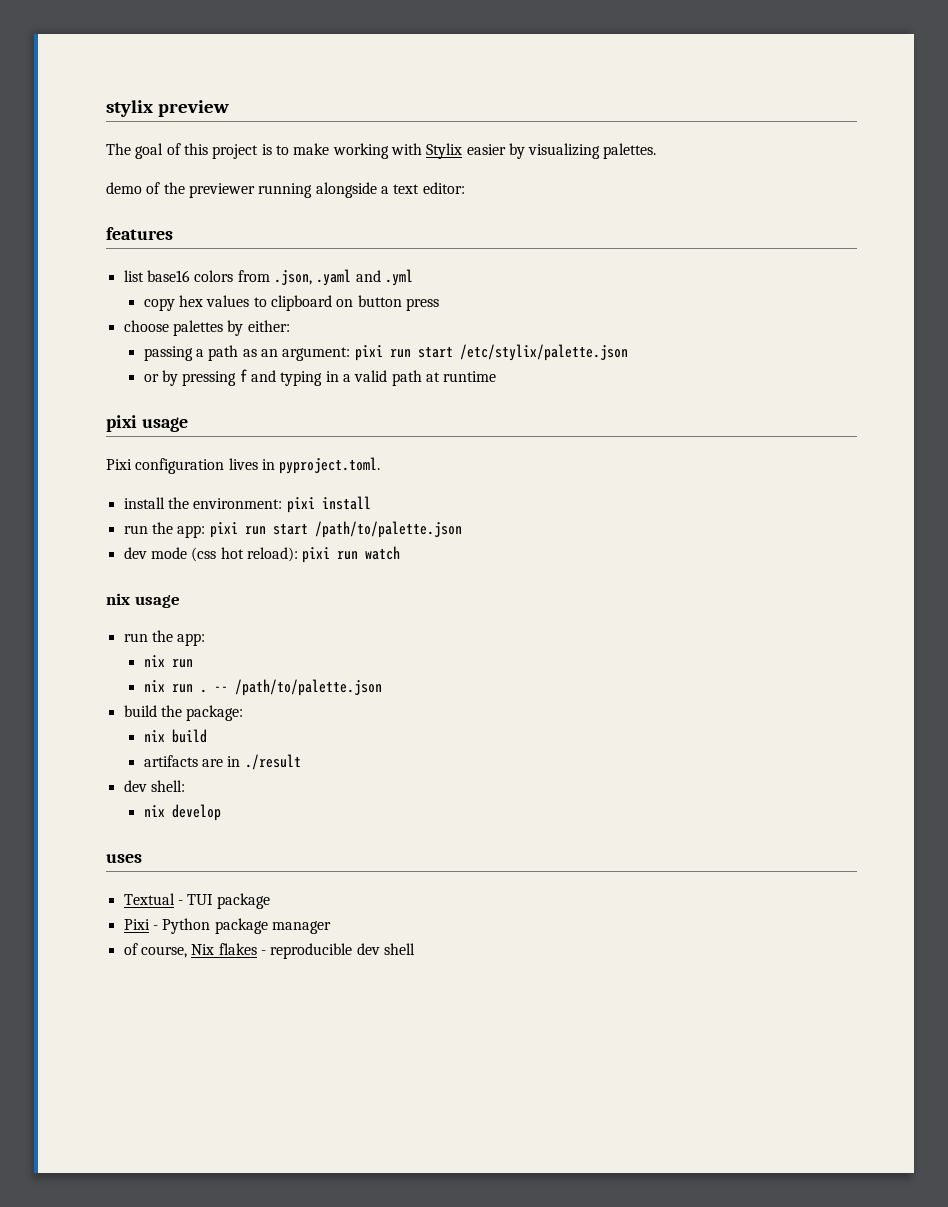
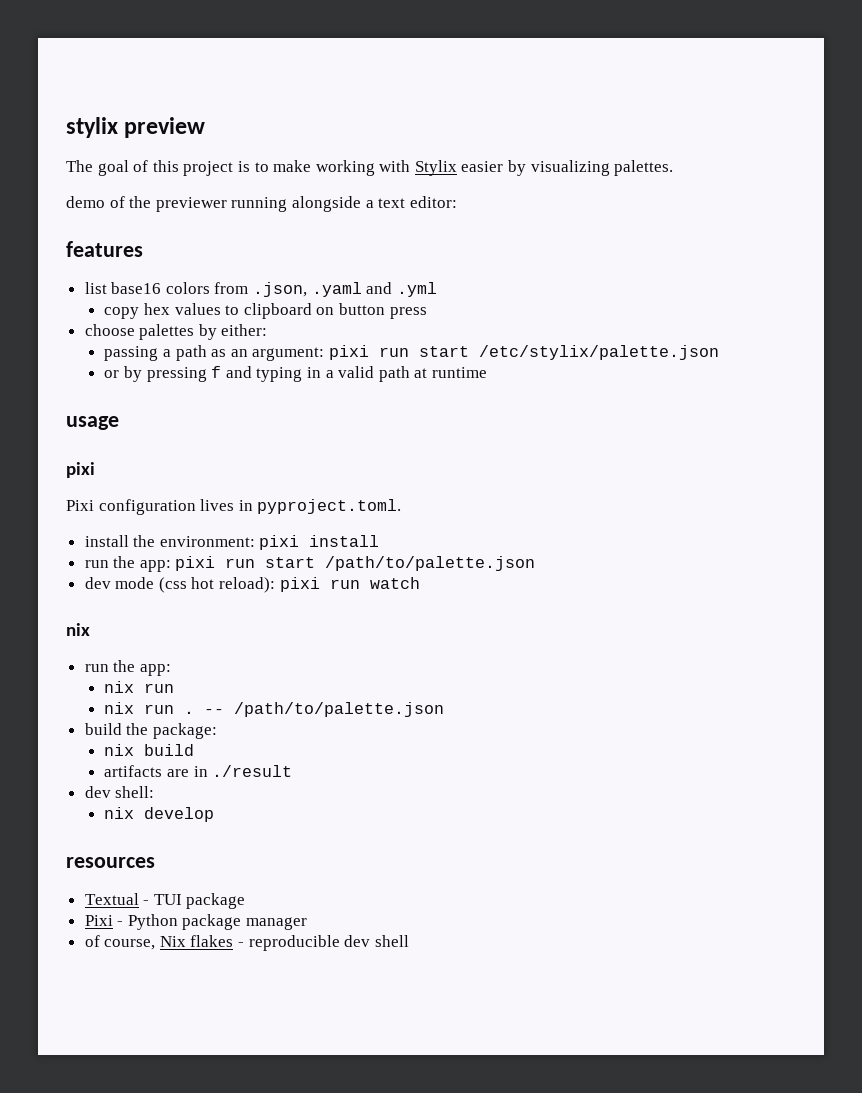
- pixi usage
+ usage
+ pixi
  dev mode (css hot reload): pixi run watch
- nix usage
+ nix
- uses
+ resources

